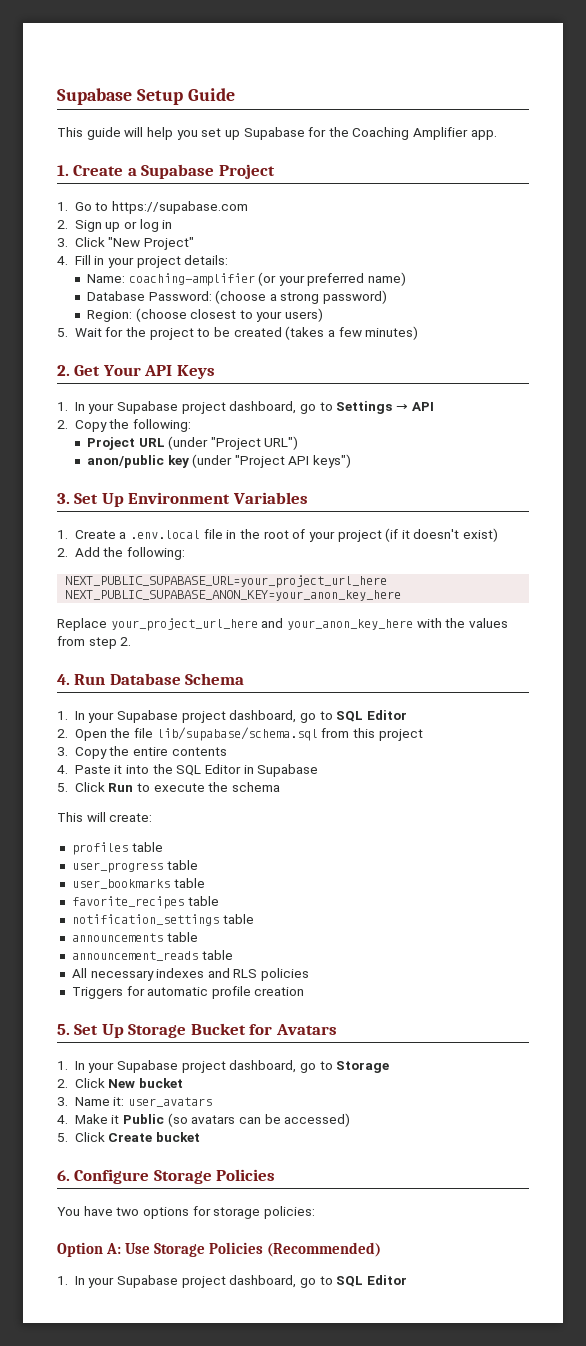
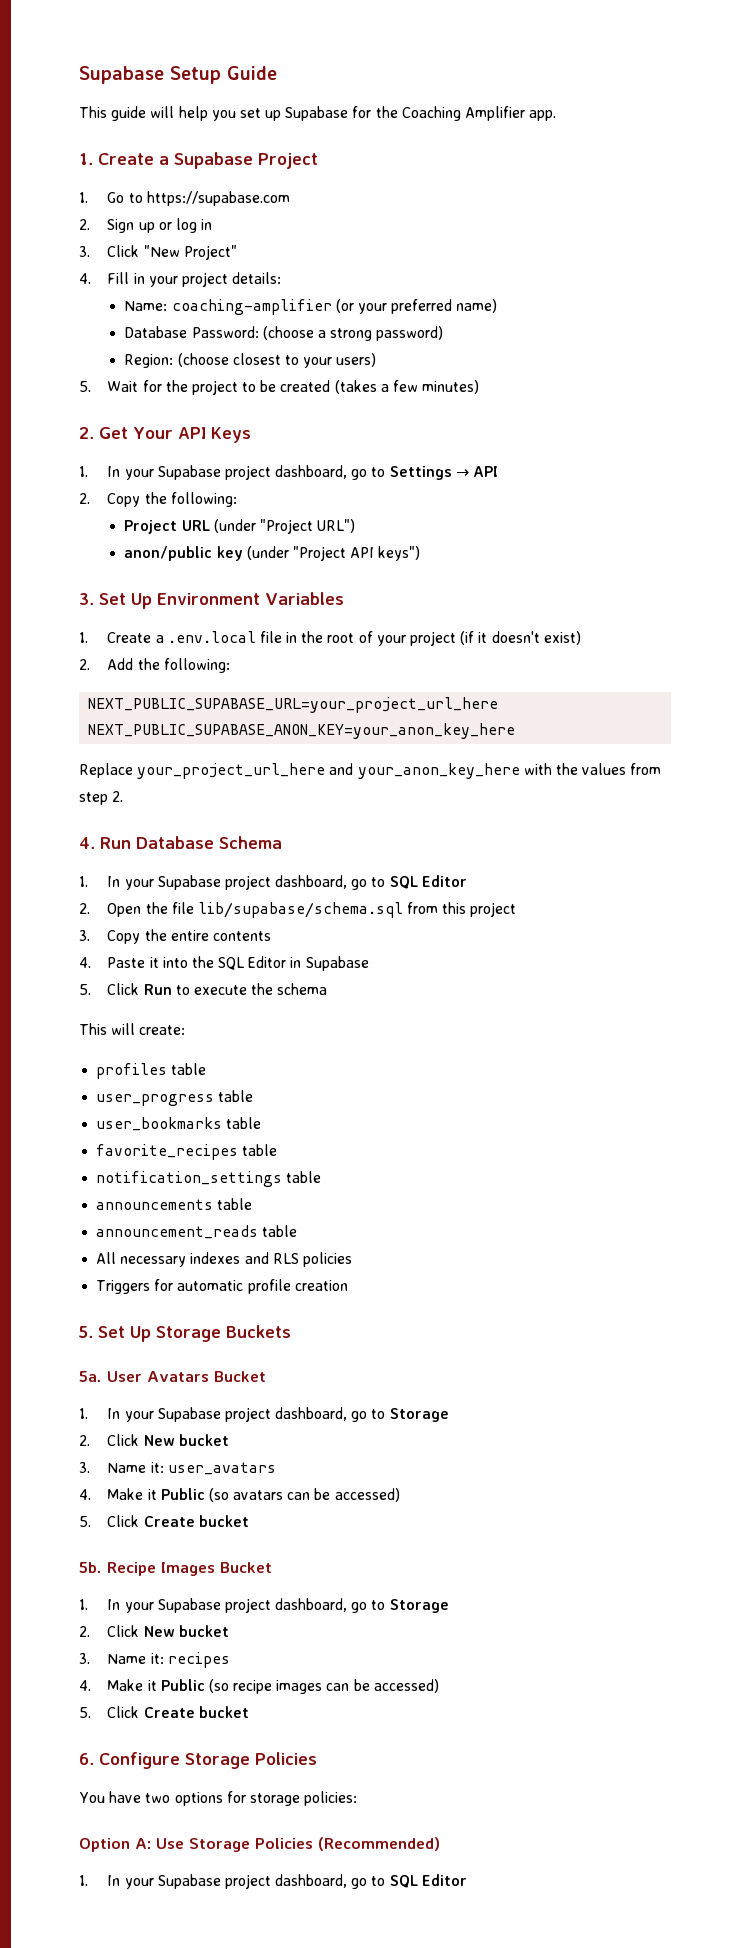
- 5. Set Up Storage Bucket for Avatars
+ 5. Set Up Storage Buckets
+ 5a. User Avatars Bucket
+ 5b. Recipe Images Bucket
+ 1. In your Supabase project dashboard, go to Storage
+ 2. Click New bucket
+ 3. Name it: recipes
+ 4. Make it Public (so recipe images can be accessed)
+ 5. Click Create bucket

